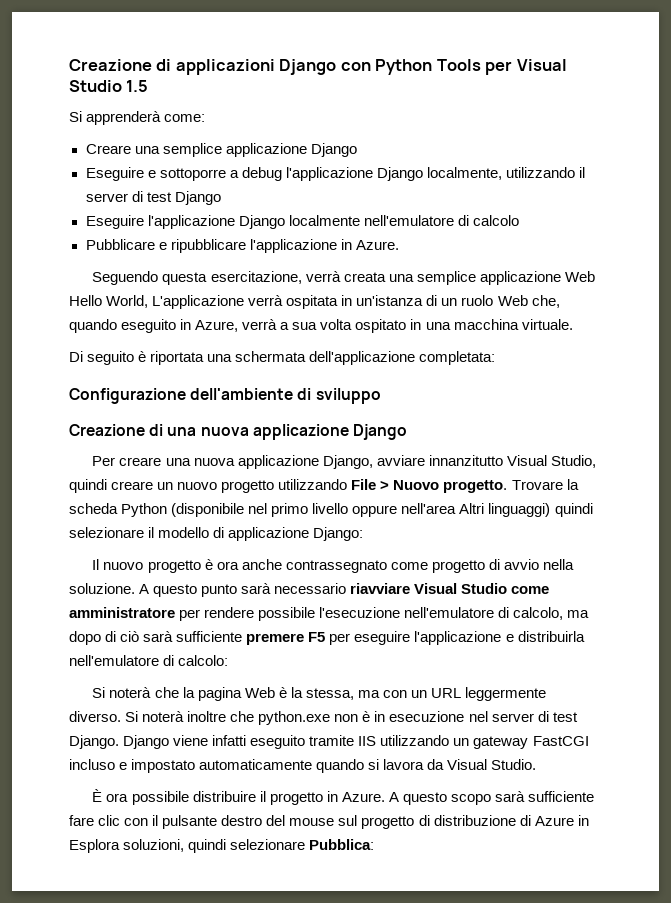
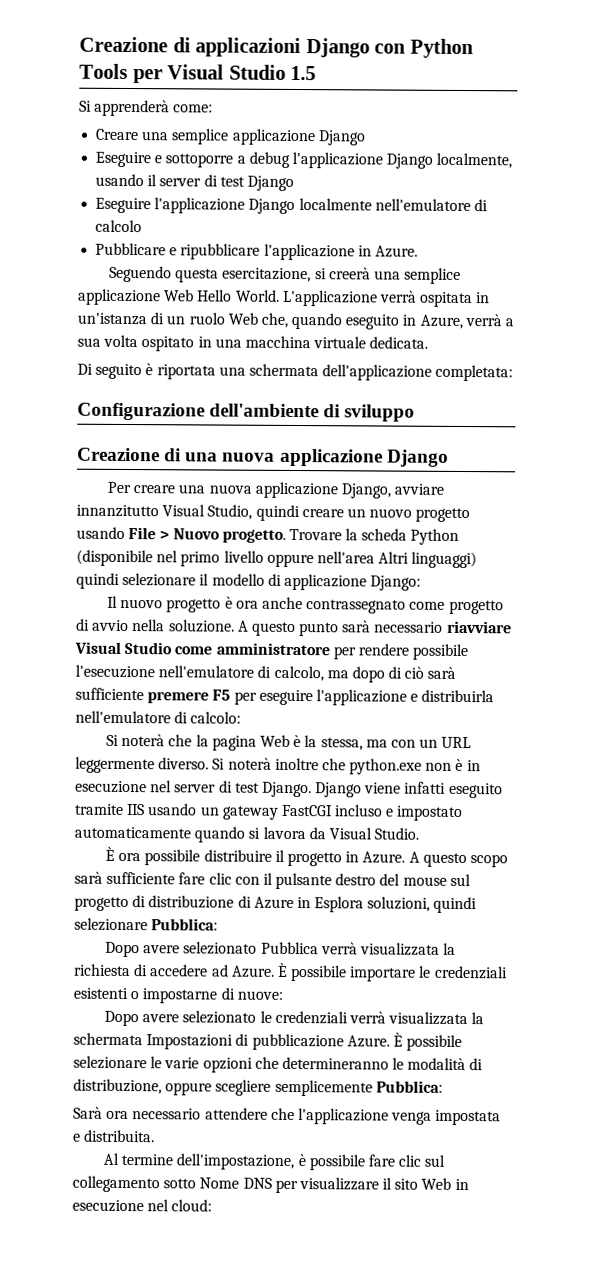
- Eseguire e sottoporre a debug l'applicazione Django localmente, utilizzando il server di test Django
+ Eseguire e sottoporre a debug l'applicazione Django localmente, usando il server di test Django
- Seguendo questa esercitazione, verrà creata una semplice applicazione Web Hello World, L'applicazione verrà ospitata in un'istanza di un ruolo Web che, quando eseguito in Azure, verrà a sua volta ospitato in una macchina virtuale.
+ Seguendo questa esercitazione, si creerà una semplice applicazione Web Hello World. L'applicazione verrà ospitata in un'istanza di un ruolo Web che, quando eseguito in Azure, verrà a sua volta ospitato in una macchina virtuale dedicata.
- Per creare una nuova applicazione Django, avviare innanzitutto Visual Studio, quindi creare un nuovo progetto utilizzando File > Nuovo progetto.
+ Per creare una nuova applicazione Django, avviare innanzitutto Visual Studio, quindi creare un nuovo progetto usando File > Nuovo progetto.
- Django viene infatti eseguito tramite IIS utilizzando un gateway FastCGI incluso e impostato automaticamente quando si lavora da Visual Studio.
+ Django viene infatti eseguito tramite IIS usando un gateway FastCGI incluso e impostato automaticamente quando si lavora da Visual Studio.
+ Dopo avere selezionato Pubblica verrà visualizzata la richiesta di accedere ad Azure. È possibile importare le credenziali esistenti o impostarne di nuove:
+ Dopo avere selezionato le credenziali verrà visualizzata la schermata Impostazioni di pubblicazione Azure. È possibile selezionare le varie opzioni che determineranno le modalità di distribuzione, oppure scegliere semplicemente Pubblica:
+ Sarà ora necessario attendere che l'applicazione venga impostata e distribuita.
+ Al termine dell'impostazione, è possibile fare clic sul collegamento sotto Nome DNS per visualizzare il sito Web in esecuzione nel cloud:

